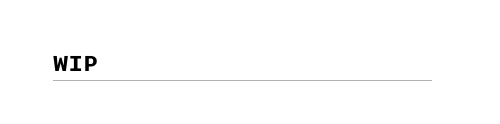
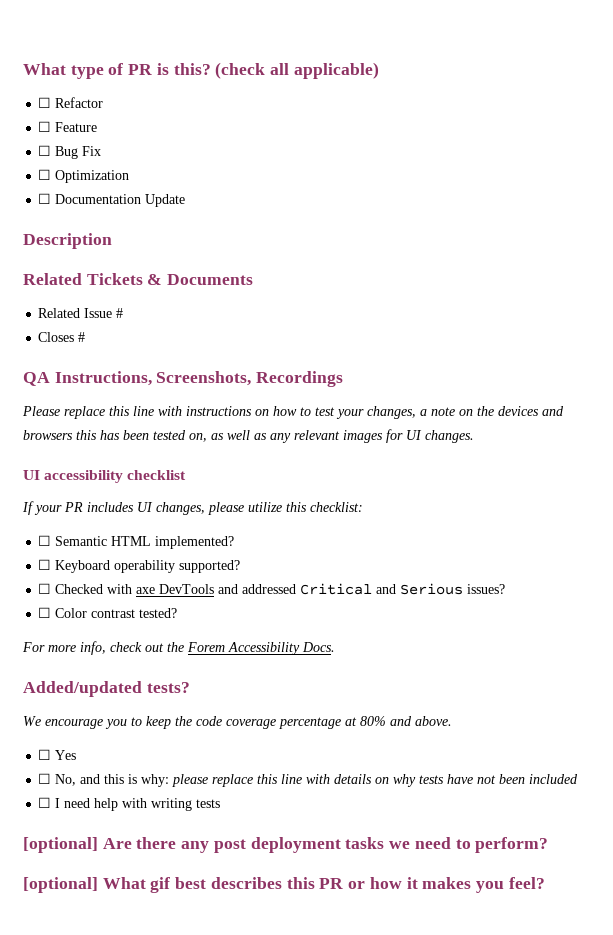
- WIP
+ What type of PR is this? (check all applicable)
+ ☐ Refactor
+ ☐ Feature
+ ☐ Bug Fix
+ ☐ Optimization
+ ☐ Documentation Update
+ Description
+ Related Tickets & Documents
+ Related Issue #
+ Closes #
+ QA Instructions, Screenshots, Recordings
+ Please replace this line with instructions on how to test your changes, a note on the devices and browsers this has been tested on, as well as any relevant images for UI changes.
+ UI accessibility checklist
+ If your PR includes UI changes, please utilize this checklist:
+ ☐ Semantic HTML implemented?
+ ☐ Keyboard operability supported?
+ ☐ Checked with axe DevTools and addressed Critical and Serious issues?
+ ☐ Color contrast tested?
+ For more info, check out the Forem Accessibility Docs.
+ Added/updated tests?
+ We encourage you to keep the code coverage percentage at 80% and above.
+ ☐ Yes
+ ☐ No, and this is why: please replace this line with details on why tests have not been included
+ ☐ I need help with writing tests
+ [optional] Are there any post deployment tasks we need to perform?
+ [optional] What gif best describes this PR or how it makes you feel?

